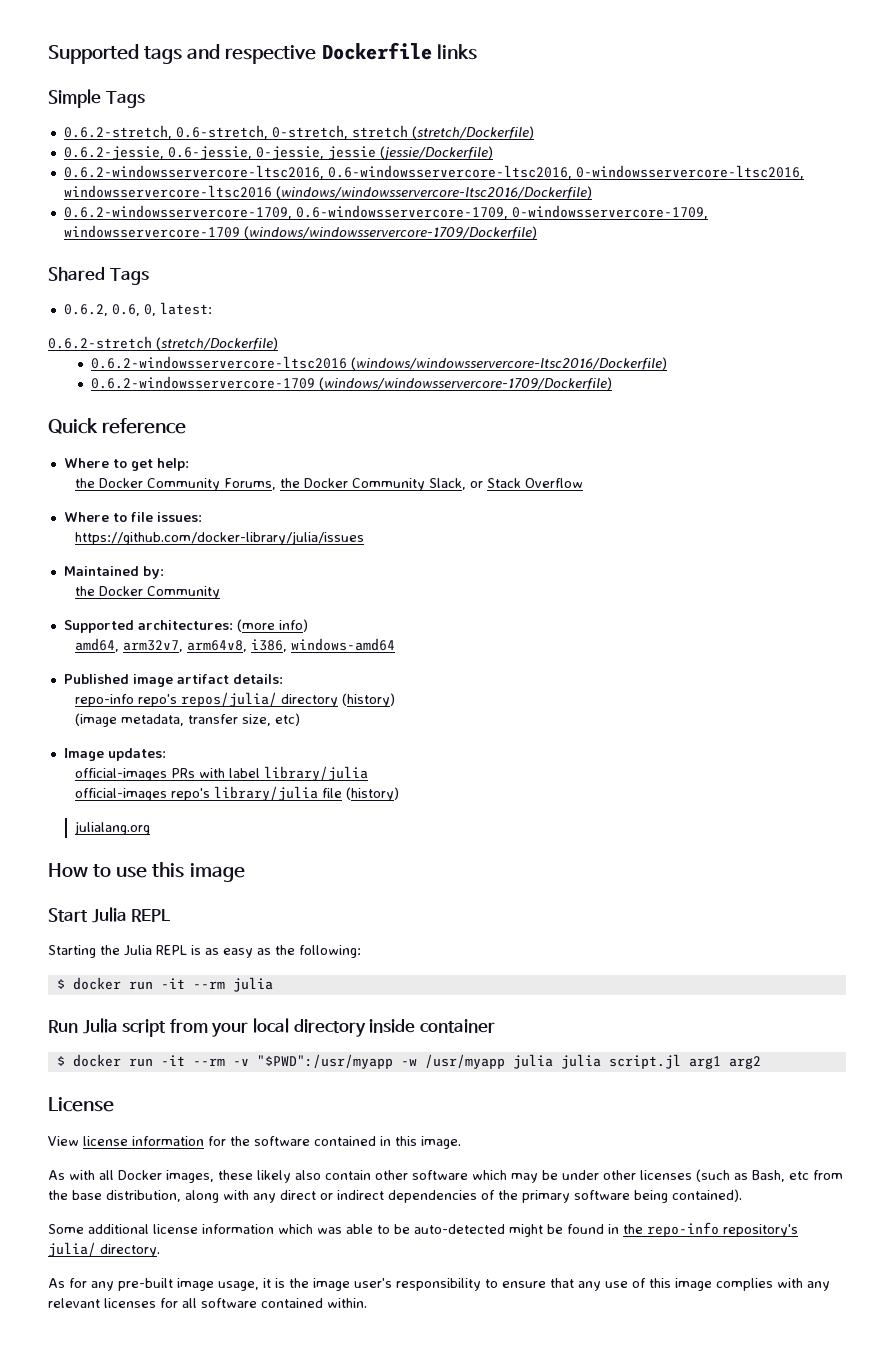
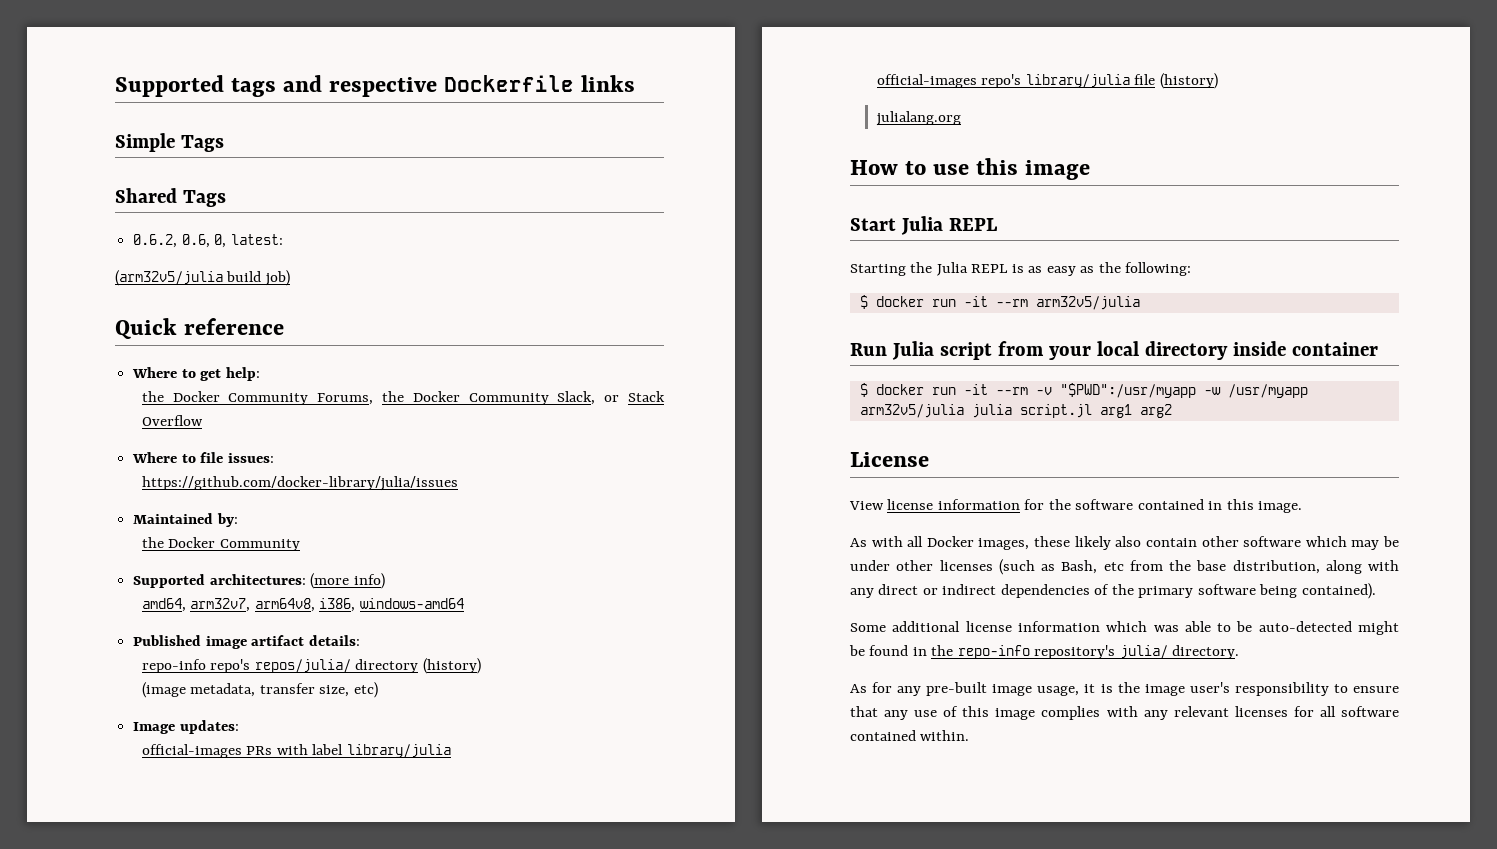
- 0.6.2-stretch, 0.6-stretch, 0-stretch, stretch (stretch/Dockerfile)
- 0.6.2-jessie, 0.6-jessie, 0-jessie, jessie (jessie/Dockerfile)
- 0.6.2-windowsservercore-ltsc2016, 0.6-windowsservercore-ltsc2016, 0-windowsservercore-ltsc2016, windowsservercore-ltsc2016 (windows/windowsservercore-ltsc2016/Dockerfile)
- 0.6.2-windowsservercore-1709, 0.6-windowsservercore-1709, 0-windowsservercore-1709, windowsservercore-1709 (windows/windowsservercore-1709/Dockerfile)
- 0.6.2-stretch (stretch/Dockerfile)
- 0.6.2-windowsservercore-ltsc2016 (windows/windowsservercore-ltsc2016/Dockerfile)
- 0.6.2-windowsservercore-1709 (windows/windowsservercore-1709/Dockerfile)
+ (arm32v5/julia build job)
- $ docker run -it --rm julia
+ $ docker run -it --rm arm32v5/julia
- $ docker run -it --rm -v "$PWD":/usr/myapp -w /usr/myapp julia julia script.jl arg1 arg2
+ $ docker run -it --rm -v "$PWD":/usr/myapp -w /usr/myapp arm32v5/julia julia script.jl arg1 arg2

